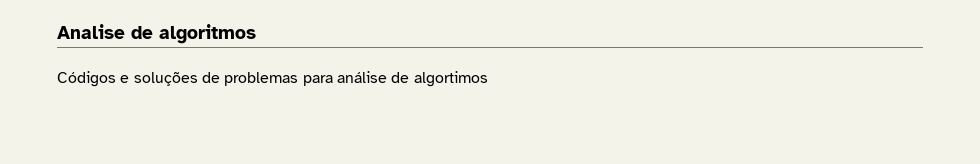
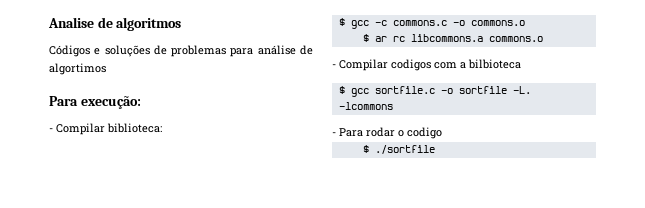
+ Para execução:
+ - Compilar biblioteca:
+ $ gcc -c commons.c -o commons.o
+ $ ar rc libcommons.a commons.o
+ - Compilar codigos com a bilbioteca
+ $ gcc sortfile.c -o sortfile -L. -lcommons
+ - Para rodar o codigo
+ $ ./sortfile

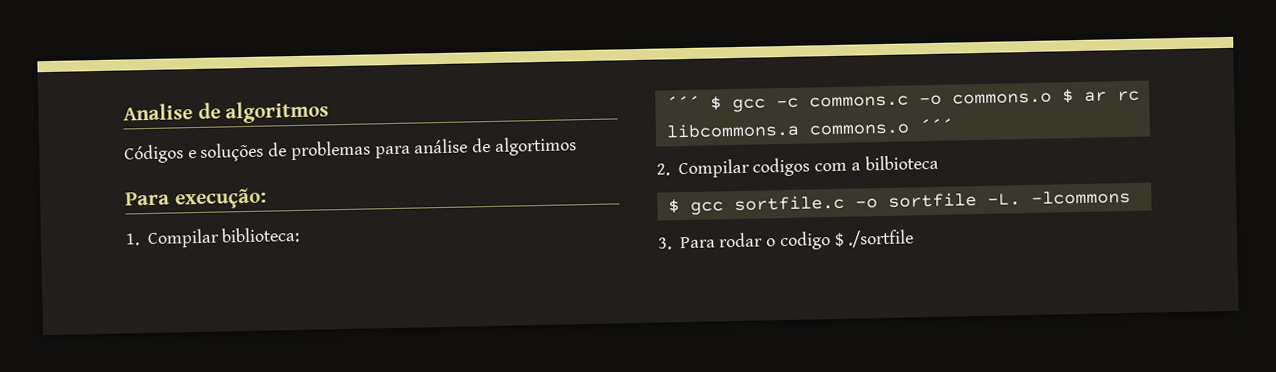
- - Compilar biblioteca:
+ 1. Compilar biblioteca:
- $ gcc -c commons.c -o commons.o
- $ ar rc libcommons.a commons.o
- - Compilar codigos com a bilbioteca
+ ´´´ $ gcc -c commons.c -o commons.o $ ar rc libcommons.a commons.o ´´´
+ 2. Compilar codigos com a bilbioteca
- - Para rodar o codigo
- $ ./sortfile
+ 3. Para rodar o codigo $ ./sortfile

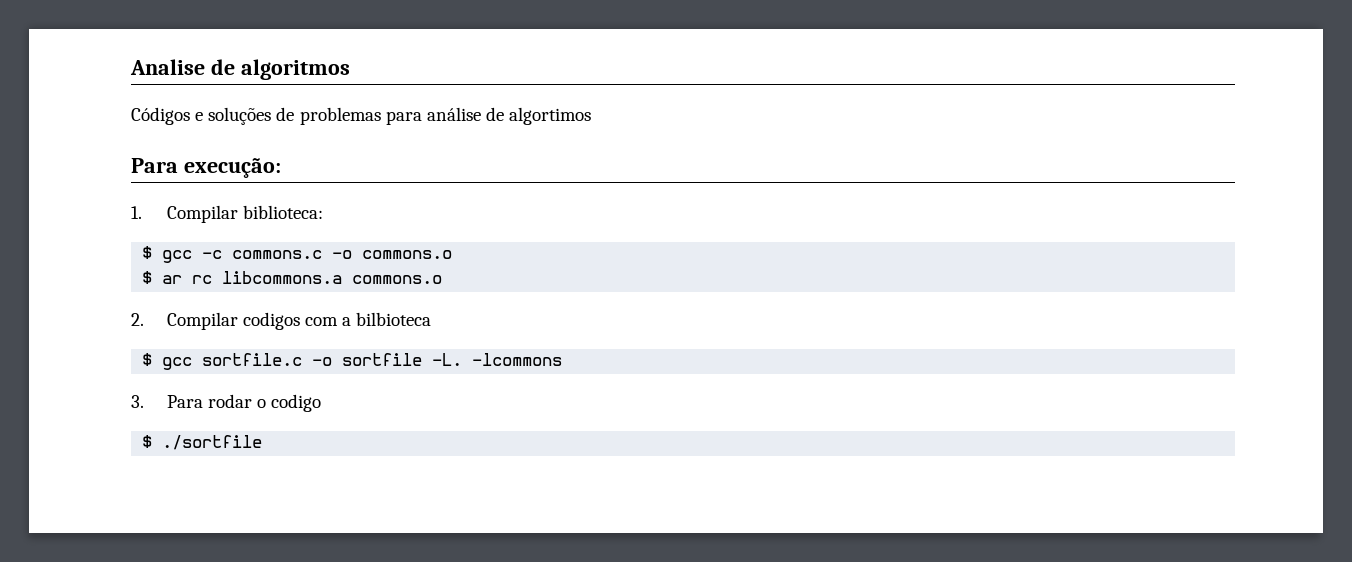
- ´´´ $ gcc -c commons.c -o commons.o $ ar rc libcommons.a commons.o ´´´
+ $ gcc -c commons.c -o commons.o
+ $ ar rc libcommons.a commons.o
- 3. Para rodar o codigo $ ./sortfile
+ 3. Para rodar o codigo
+ $ ./sortfile

